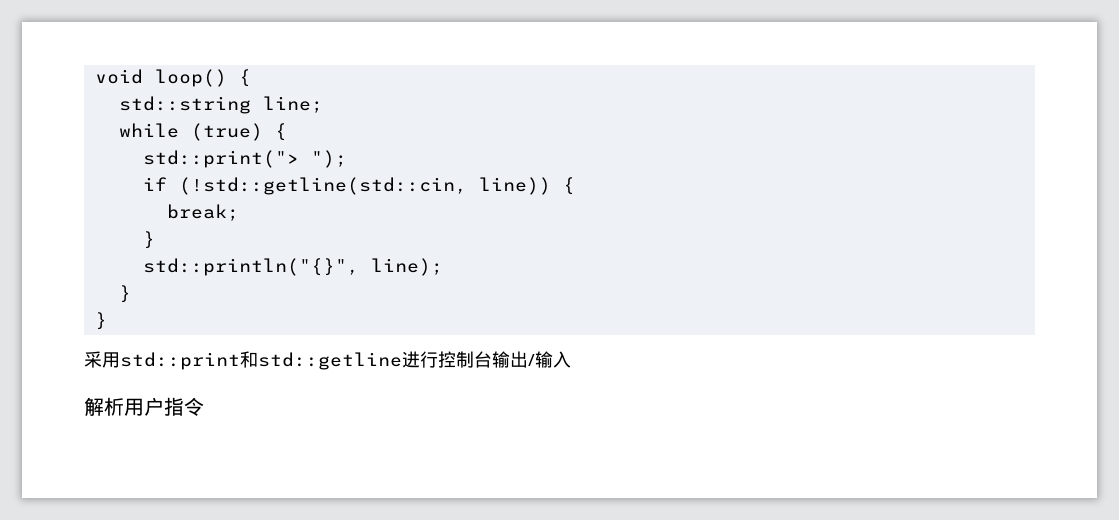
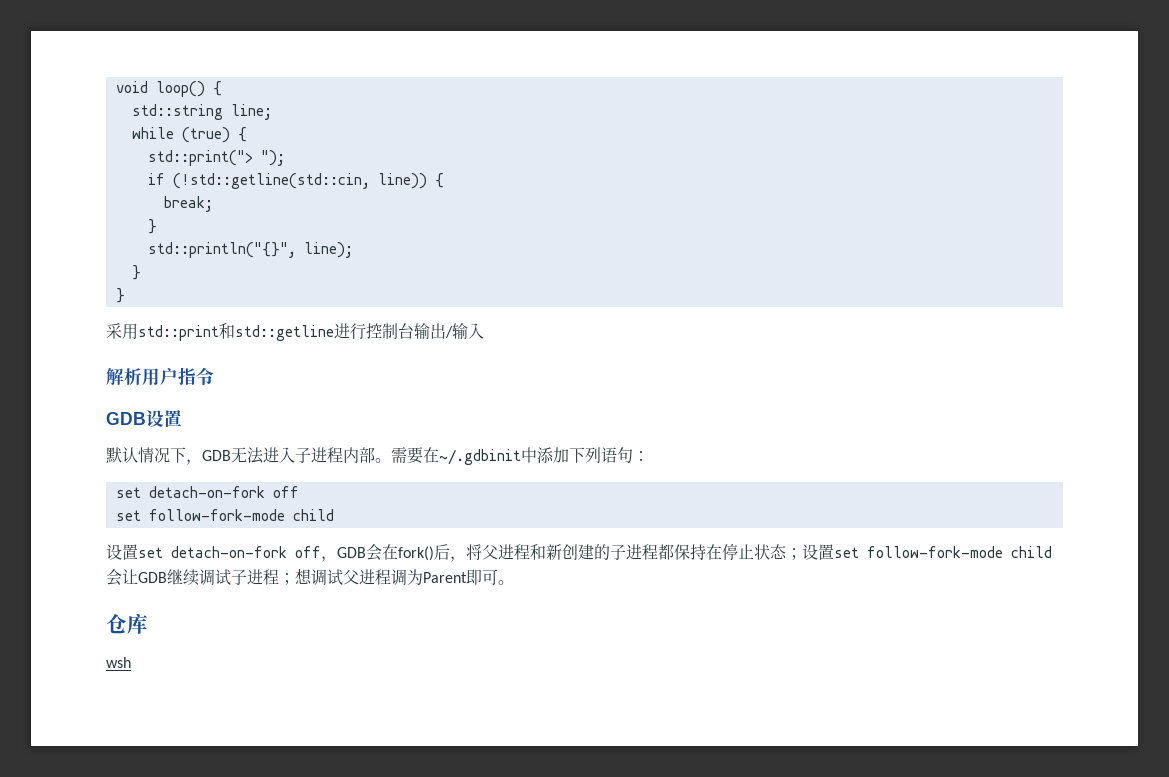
+ GDB设置
+ 默认情况下，GDB无法进入子进程内部。需要在~/.gdbinit中添加下列语句：
+ set detach-on-fork off
+ set follow-fork-mode child
+ 设置set detach-on-fork off，GDB会在fork()后，将父进程和新创建的子进程都保持在停止状态；设置set follow-fork-mode child会让GDB继续调试子进程；想调试父进程调为Parent即可。
+ 仓库
+ wsh

